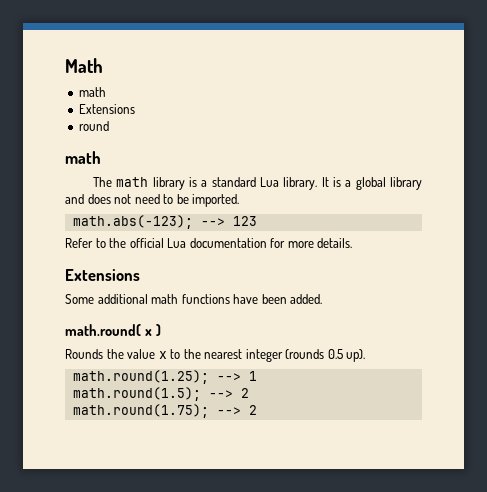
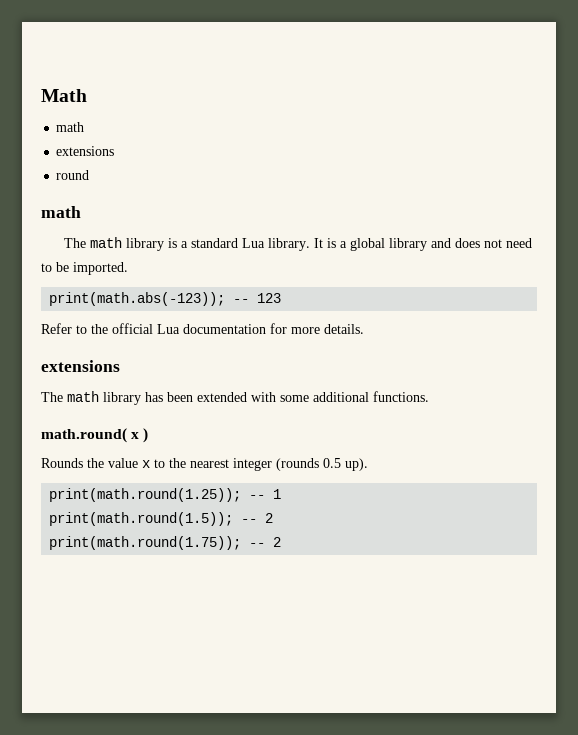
  Math
  math
- Extensions
+ extensions
- math.abs(-123); --> 123
+ print(math.abs(-123)); -- 123
  Refer to the official Lua documentation for more details.
- Extensions
- Some additional math functions have been added.
+ extensions
+ The math library has been extended with some additional functions.
- math.round(1.25); --> 1
+ print(math.round(1.25)); -- 1
- math.round(1.5); --> 2
+ print(math.round(1.5)); -- 2
- math.round(1.75); --> 2
+ print(math.round(1.75)); -- 2

